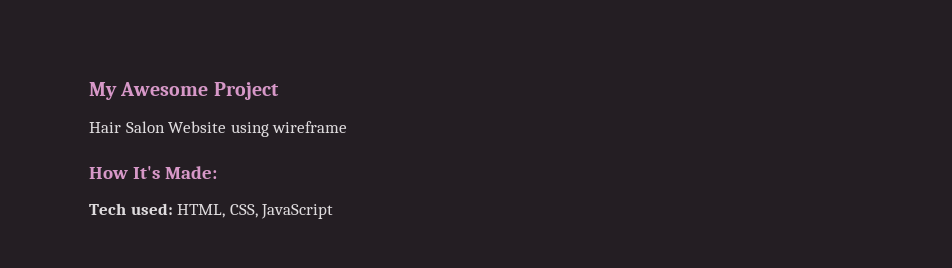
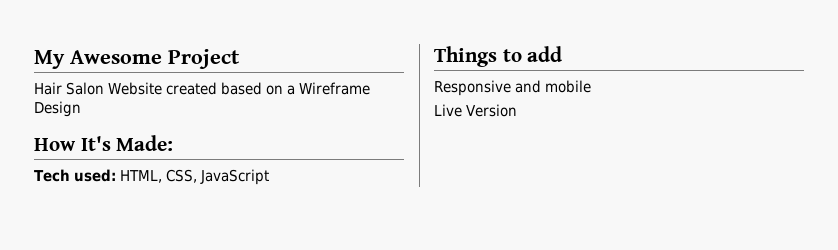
- Hair Salon Website using wireframe
+ Hair Salon Website created based on a Wireframe Design
+ Things to add
+ Responsive and mobile
+ Live Version

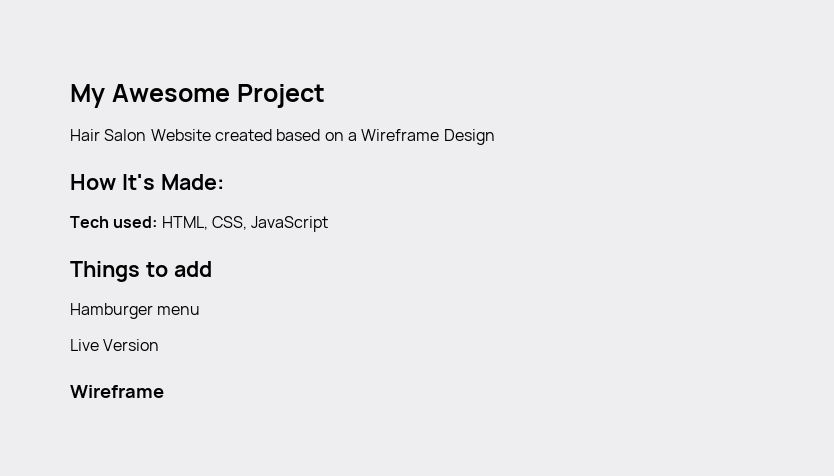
- Responsive and mobile
+ Hamburger menu
  Live Version
+ Wireframe

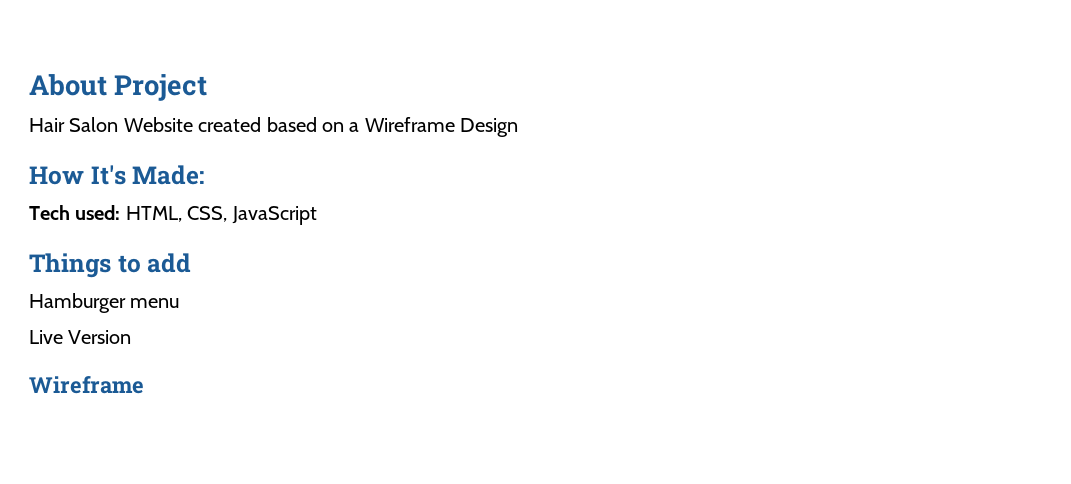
- My Awesome Project
+ About Project

